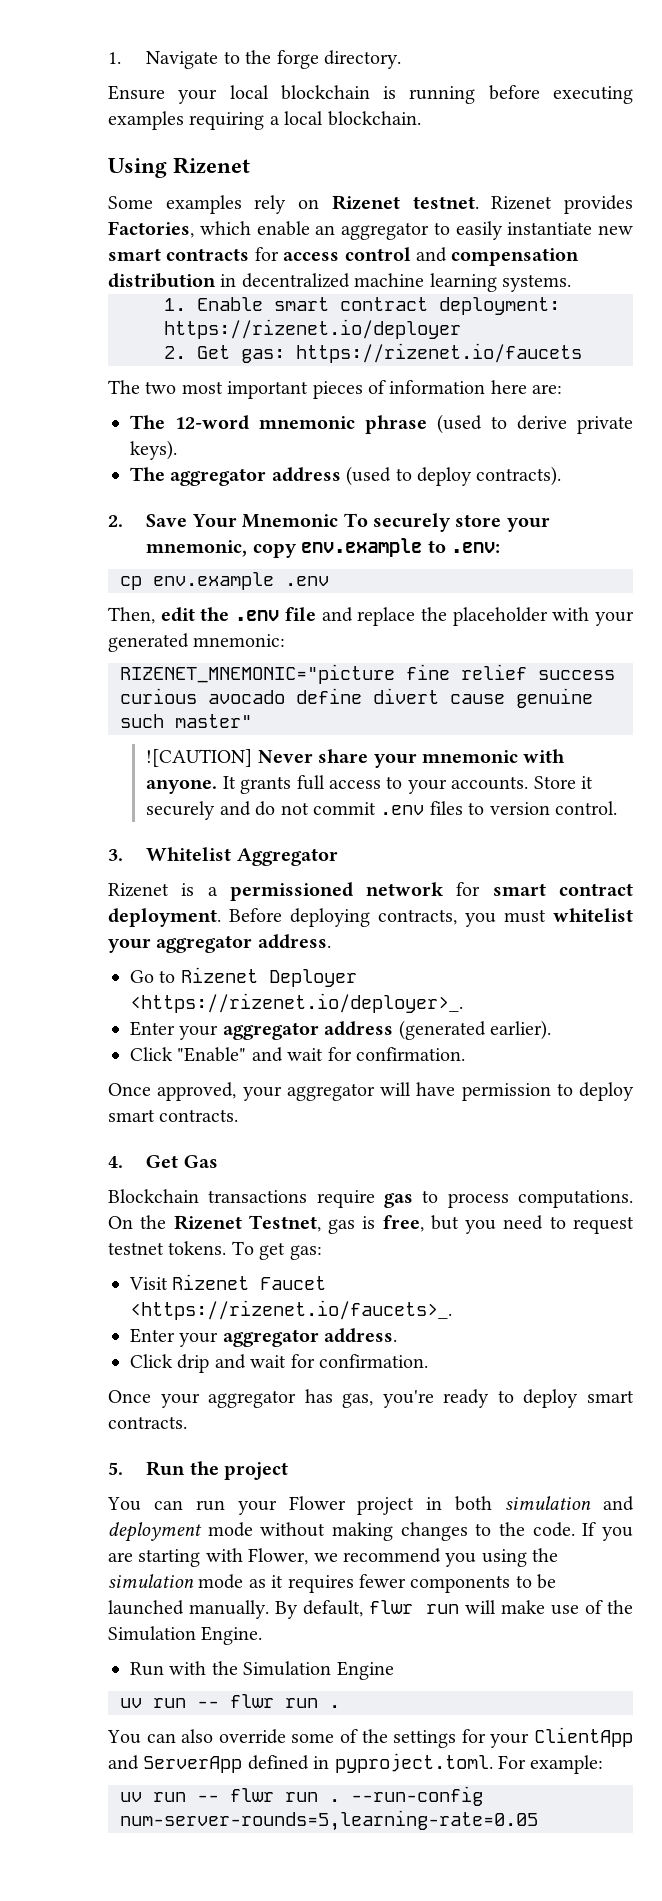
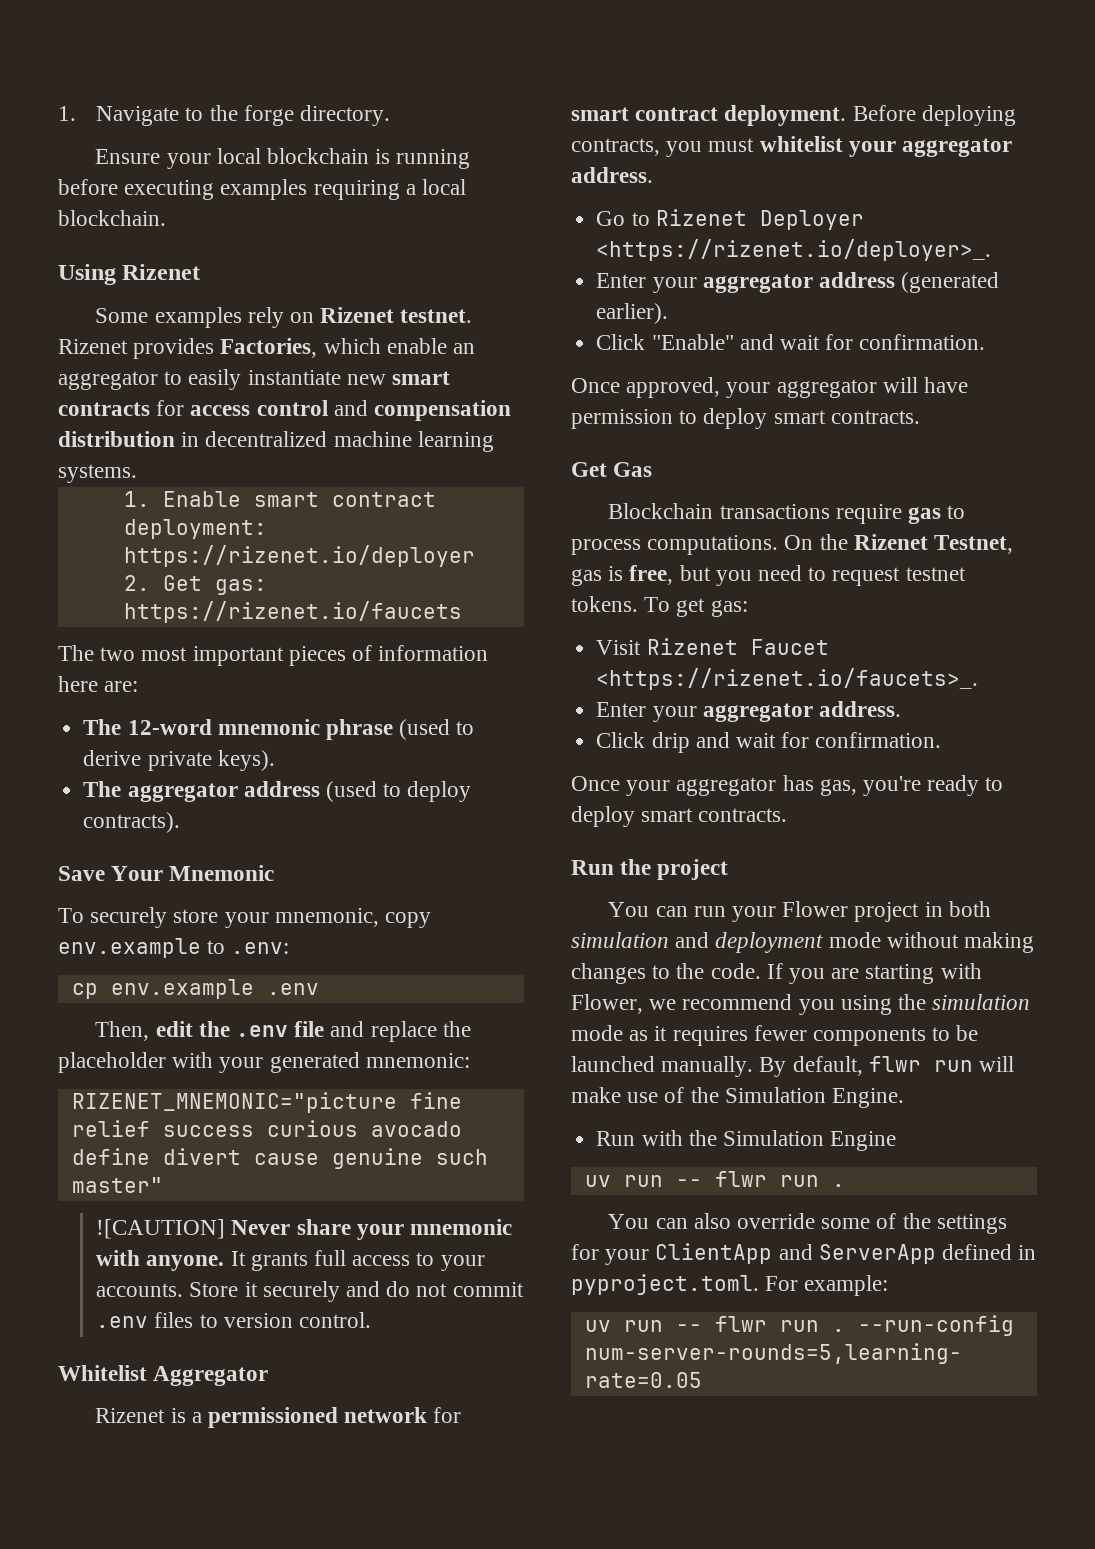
- 2. Save Your Mnemonic To securely store your mnemonic, copy env.example to .env:
+ Save Your Mnemonic
+ To securely store your mnemonic, copy env.example to .env:
- 3. Whitelist Aggregator
+ Whitelist Aggregator
- 4. Get Gas
+ Get Gas
- 5. Run the project
+ Run the project

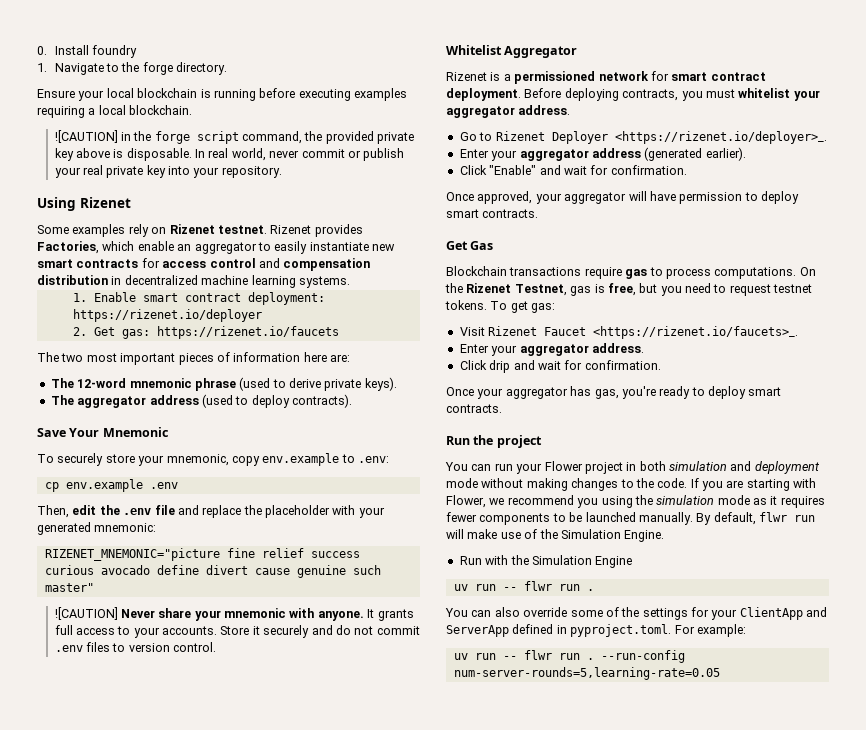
+ 0. Install foundry
+ ![CAUTION] in the forge script command, the provided private key above is disposable. In real world, never commit or publish your real private key into your repository.

